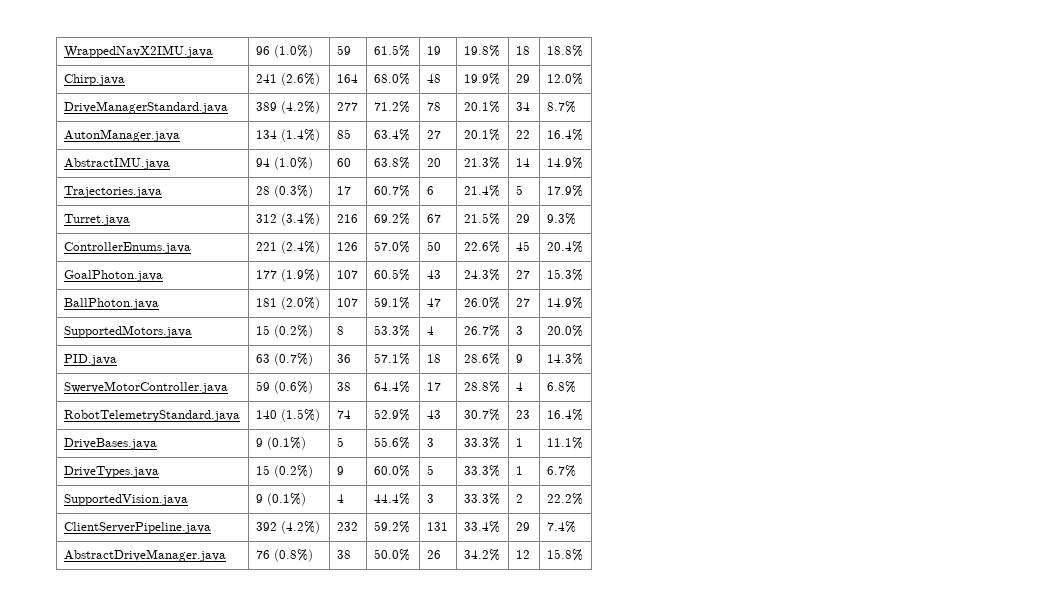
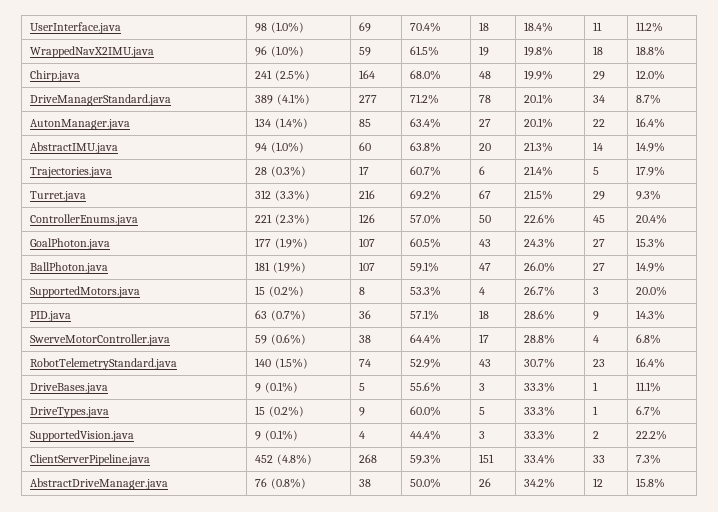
+ UserInterface.java | 98 (1.0%) | 69 | 70.4% | 18 | 18.4% | 11 | 11.2%
- Chirp.java | 241 (2.6%) | 164 | 68.0% | 48 | 19.9% | 29 | 12.0%
+ Chirp.java | 241 (2.5%) | 164 | 68.0% | 48 | 19.9% | 29 | 12.0%
- DriveManagerStandard.java | 389 (4.2%) | 277 | 71.2% | 78 | 20.1% | 34 | 8.7%
+ DriveManagerStandard.java | 389 (4.1%) | 277 | 71.2% | 78 | 20.1% | 34 | 8.7%
- Turret.java | 312 (3.4%) | 216 | 69.2% | 67 | 21.5% | 29 | 9.3%
+ Turret.java | 312 (3.3%) | 216 | 69.2% | 67 | 21.5% | 29 | 9.3%
- ControllerEnums.java | 221 (2.4%) | 126 | 57.0% | 50 | 22.6% | 45 | 20.4%
+ ControllerEnums.java | 221 (2.3%) | 126 | 57.0% | 50 | 22.6% | 45 | 20.4%
- BallPhoton.java | 181 (2.0%) | 107 | 59.1% | 47 | 26.0% | 27 | 14.9%
+ BallPhoton.java | 181 (1.9%) | 107 | 59.1% | 47 | 26.0% | 27 | 14.9%
- ClientServerPipeline.java | 392 (4.2%) | 232 | 59.2% | 131 | 33.4% | 29 | 7.4%
+ ClientServerPipeline.java | 452 (4.8%) | 268 | 59.3% | 151 | 33.4% | 33 | 7.3%

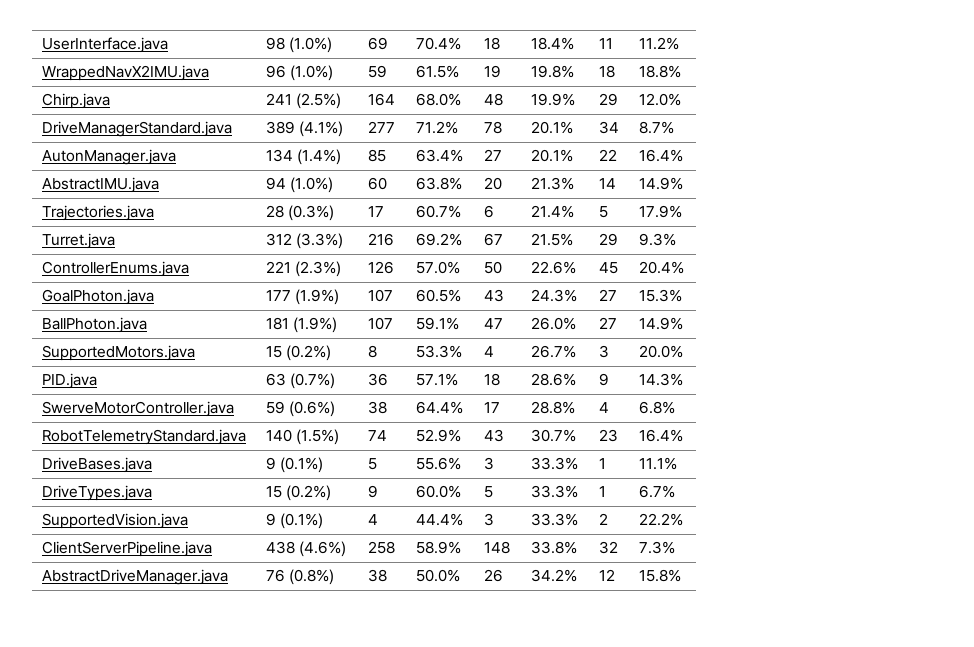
- ClientServerPipeline.java | 452 (4.8%) | 268 | 59.3% | 151 | 33.4% | 33 | 7.3%
+ ClientServerPipeline.java | 438 (4.6%) | 258 | 58.9% | 148 | 33.8% | 32 | 7.3%

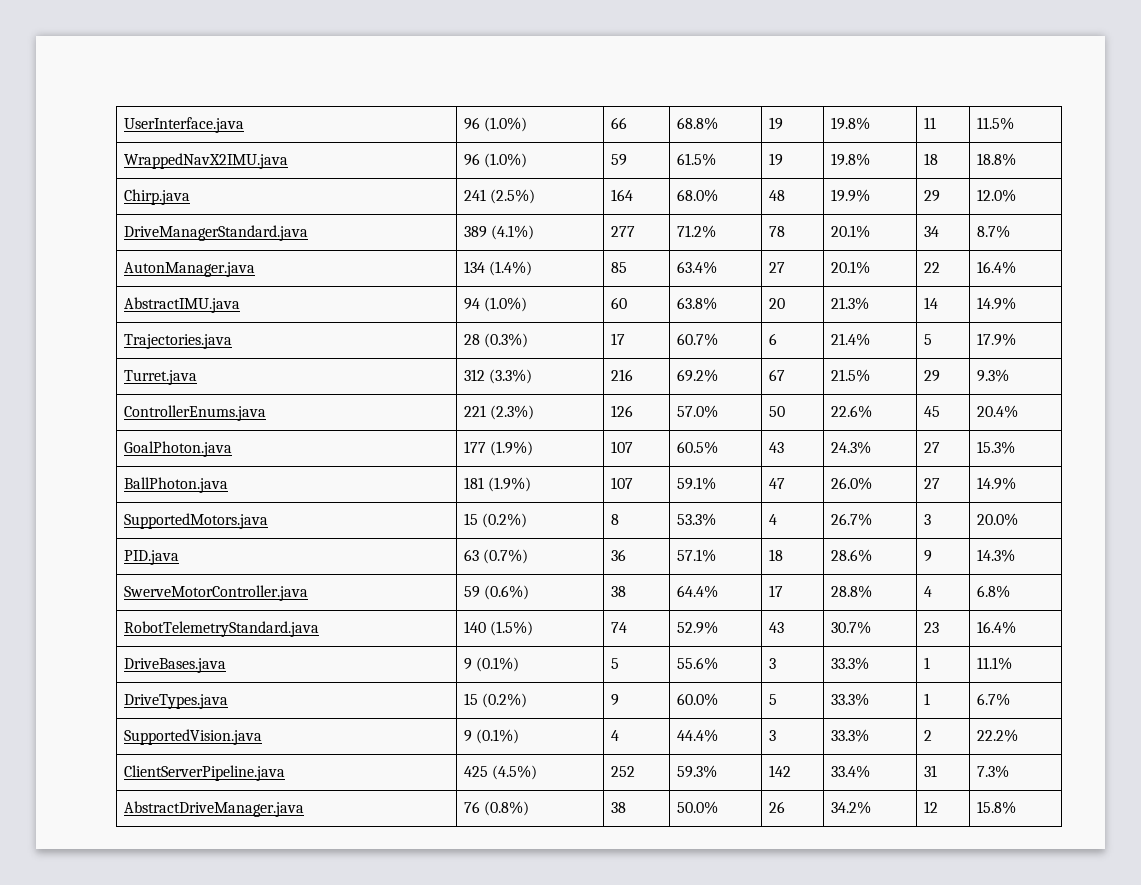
- UserInterface.java | 98 (1.0%) | 69 | 70.4% | 18 | 18.4% | 11 | 11.2%
+ UserInterface.java | 96 (1.0%) | 66 | 68.8% | 19 | 19.8% | 11 | 11.5%
- ClientServerPipeline.java | 438 (4.6%) | 258 | 58.9% | 148 | 33.8% | 32 | 7.3%
+ ClientServerPipeline.java | 425 (4.5%) | 252 | 59.3% | 142 | 33.4% | 31 | 7.3%

